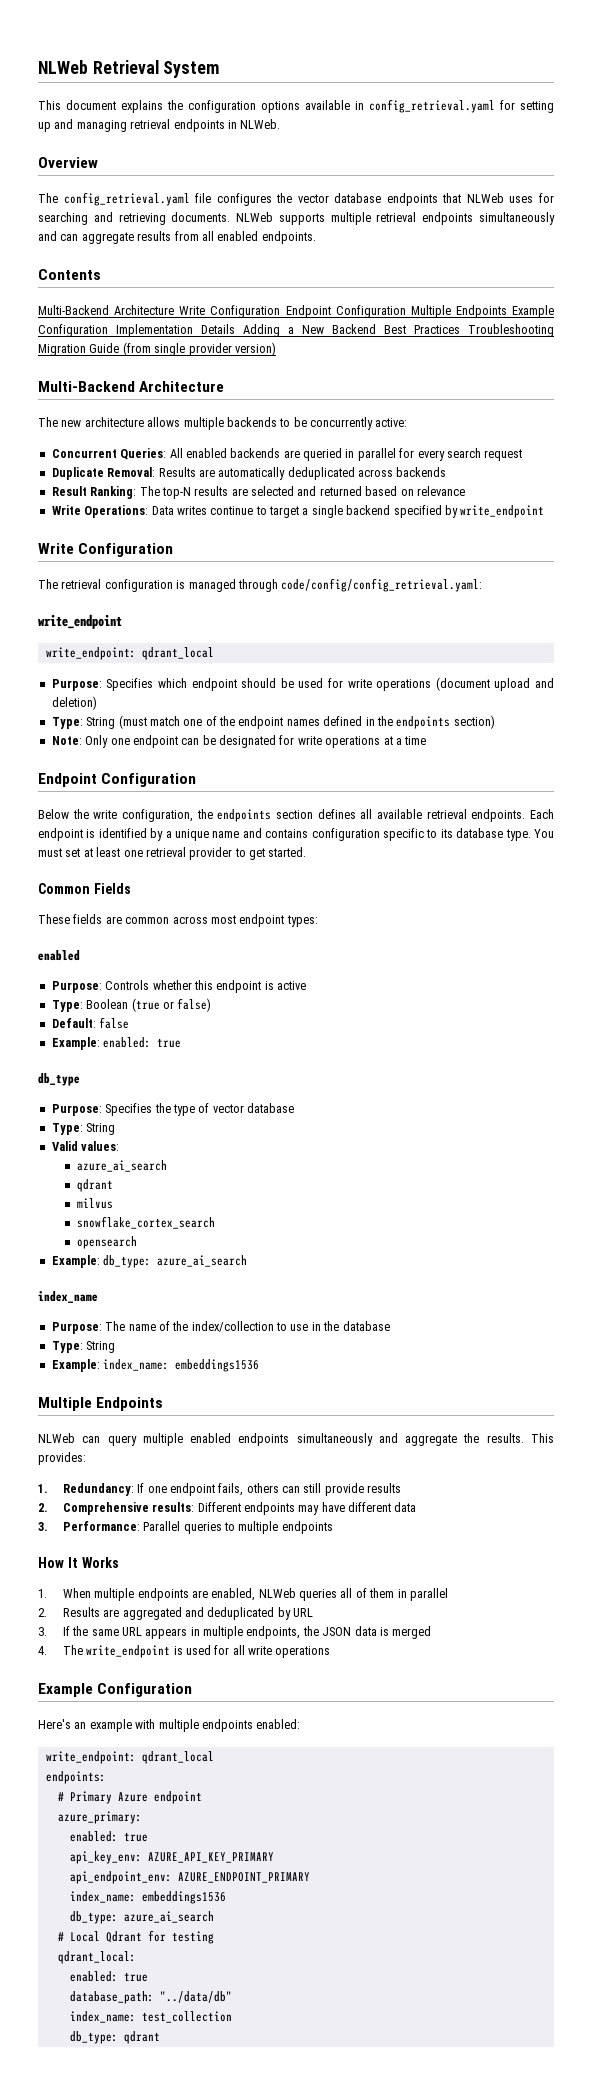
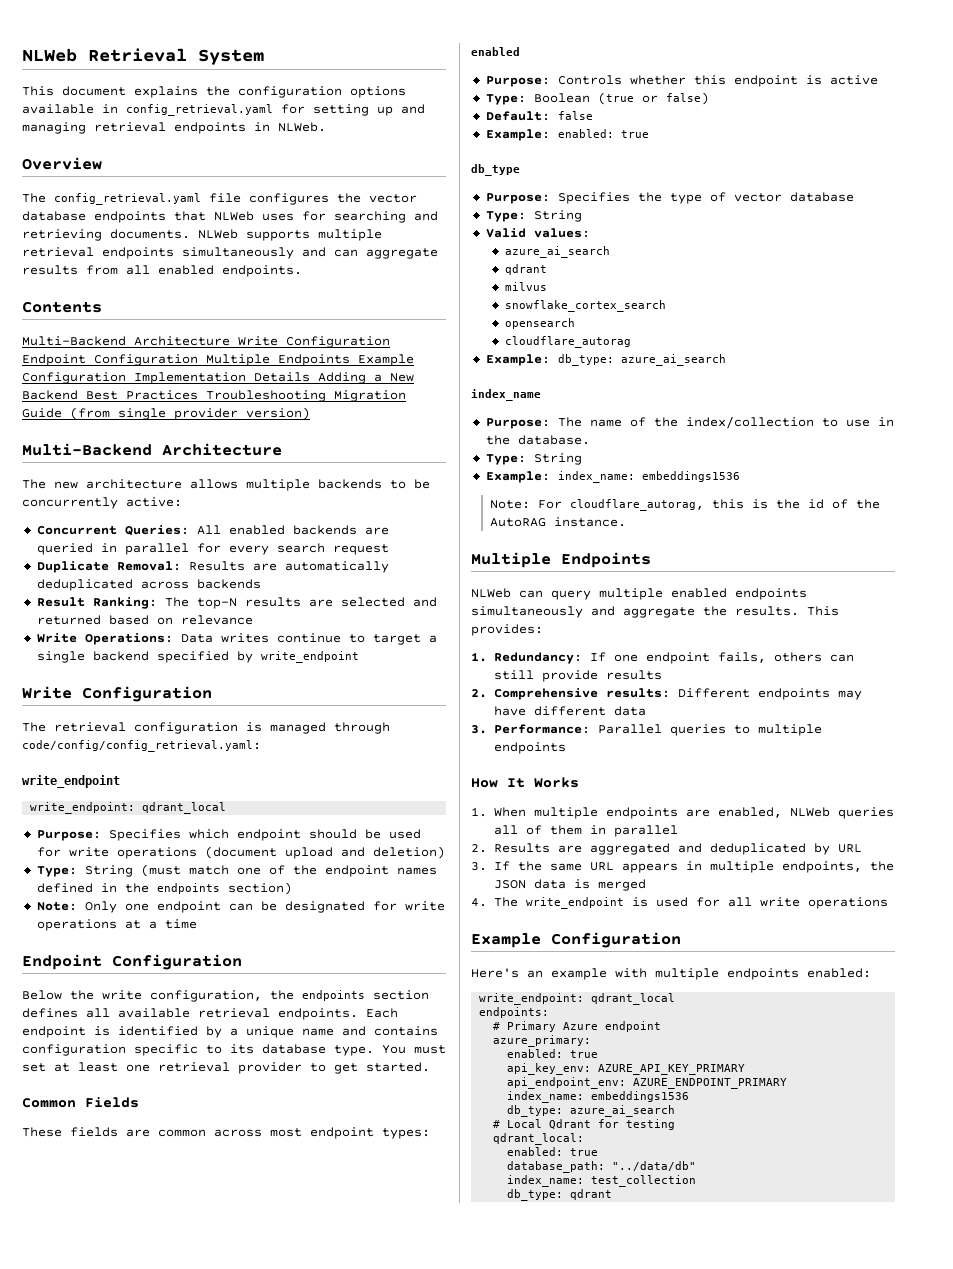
+ cloudflare_autorag
- Purpose: The name of the index/collection to use in the database
+ Purpose: The name of the index/collection to use in the database.
+ Note: For cloudflare_autorag, this is the id of the AutoRAG instance.

